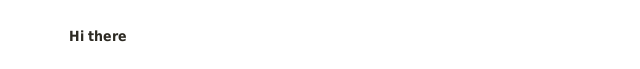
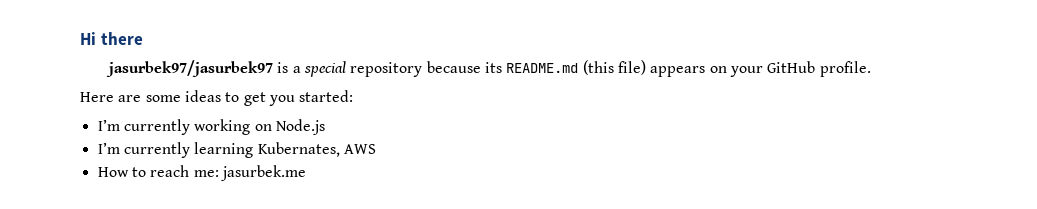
+ jasurbek97/jasurbek97 is a special repository because its README.md (this file) appears on your GitHub profile.
+ Here are some ideas to get you started:
+ I’m currently working on Node.js
+ I’m currently learning Kubernates, AWS
+ How to reach me: jasurbek.me

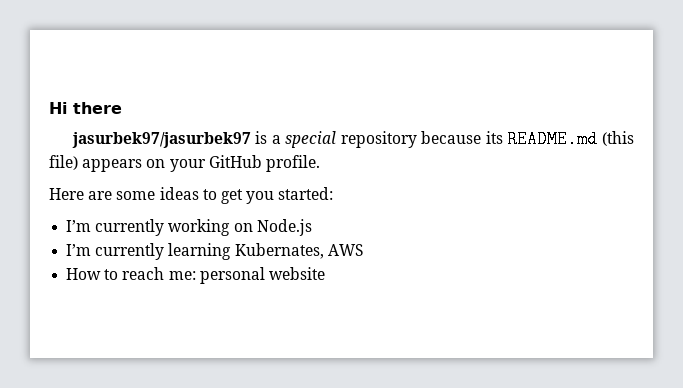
- How to reach me: jasurbek.me
+ How to reach me: personal website

